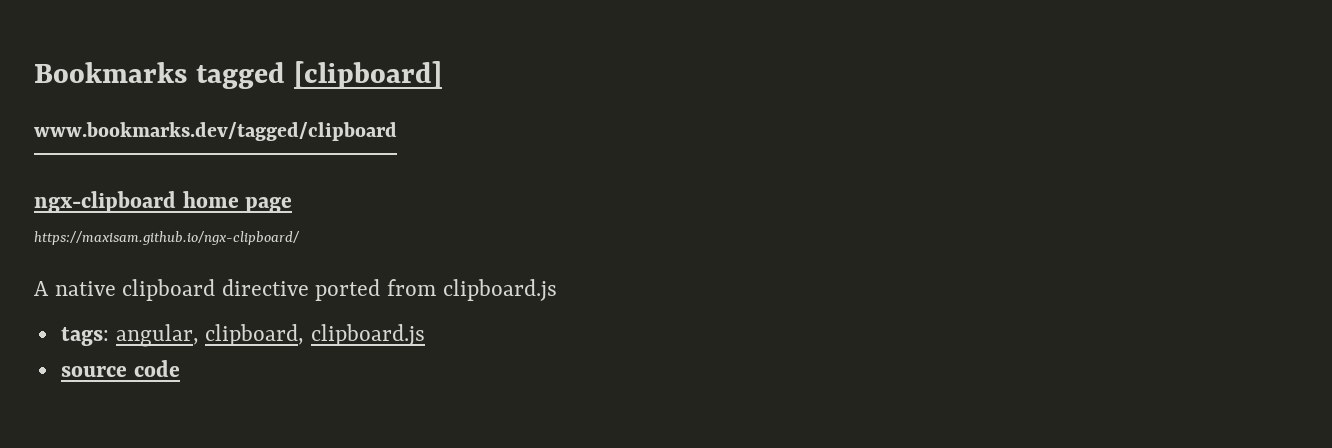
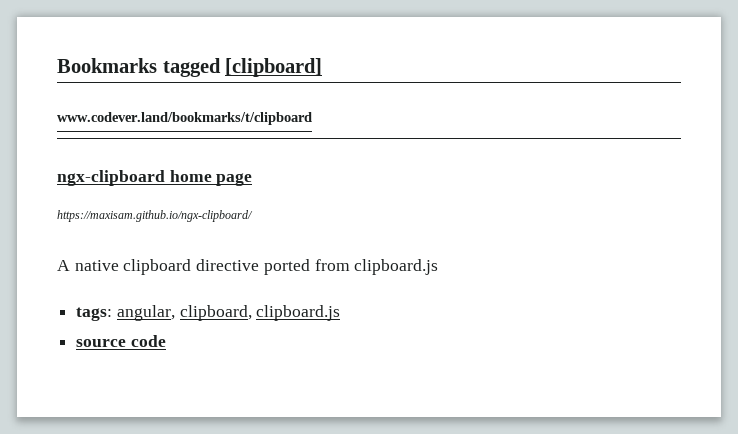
- www.bookmarks.dev/tagged/clipboard
+ www.codever.land/bookmarks/t/clipboard

